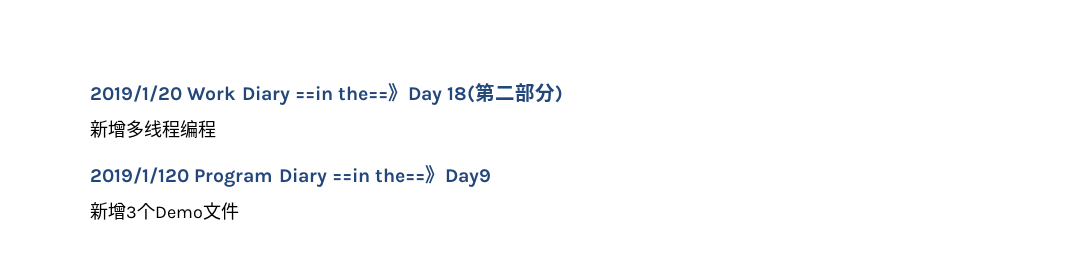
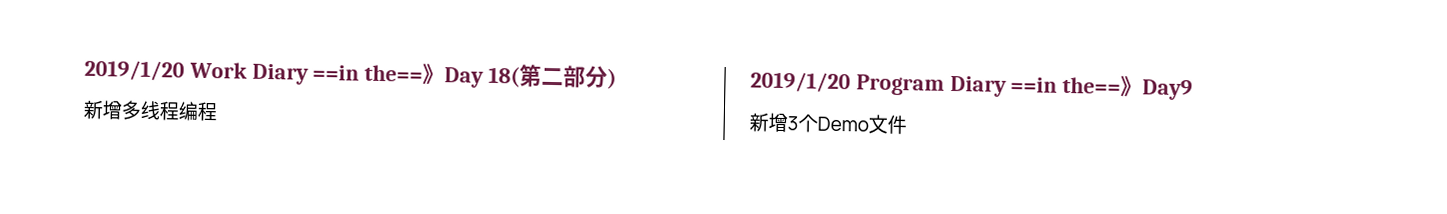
- 2019/1/120 Program Diary ==in the==》Day9
+ 2019/1/20 Program Diary ==in the==》Day9

